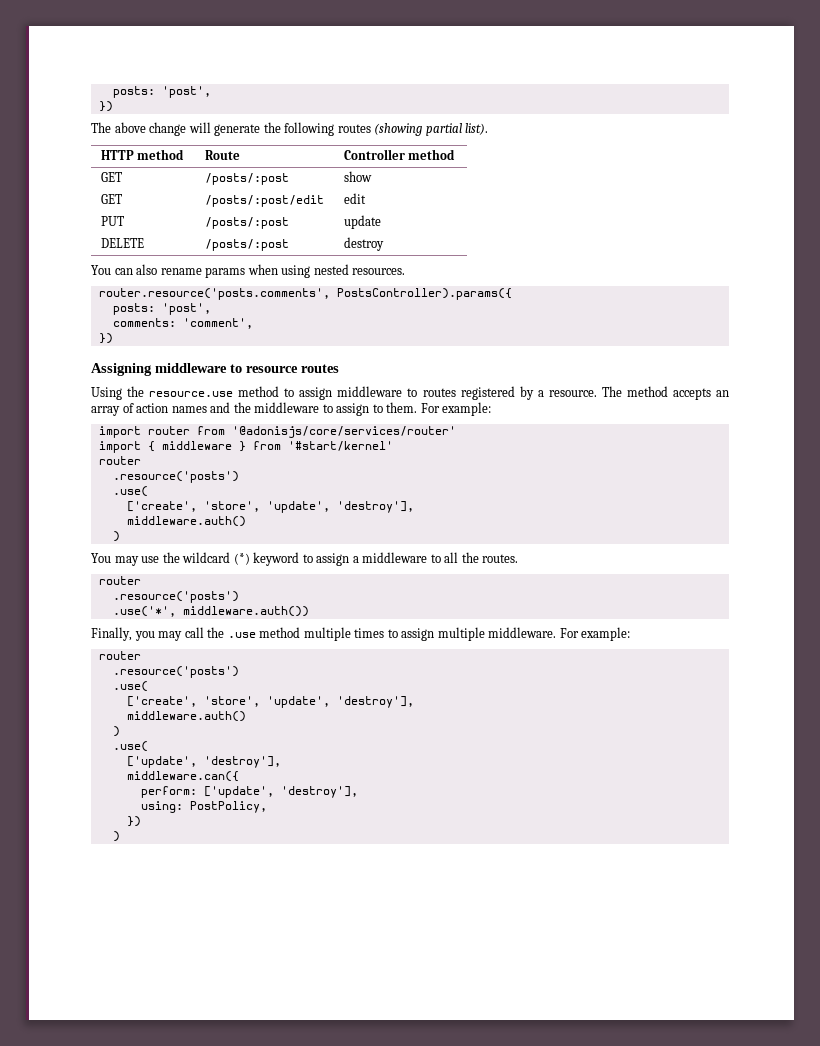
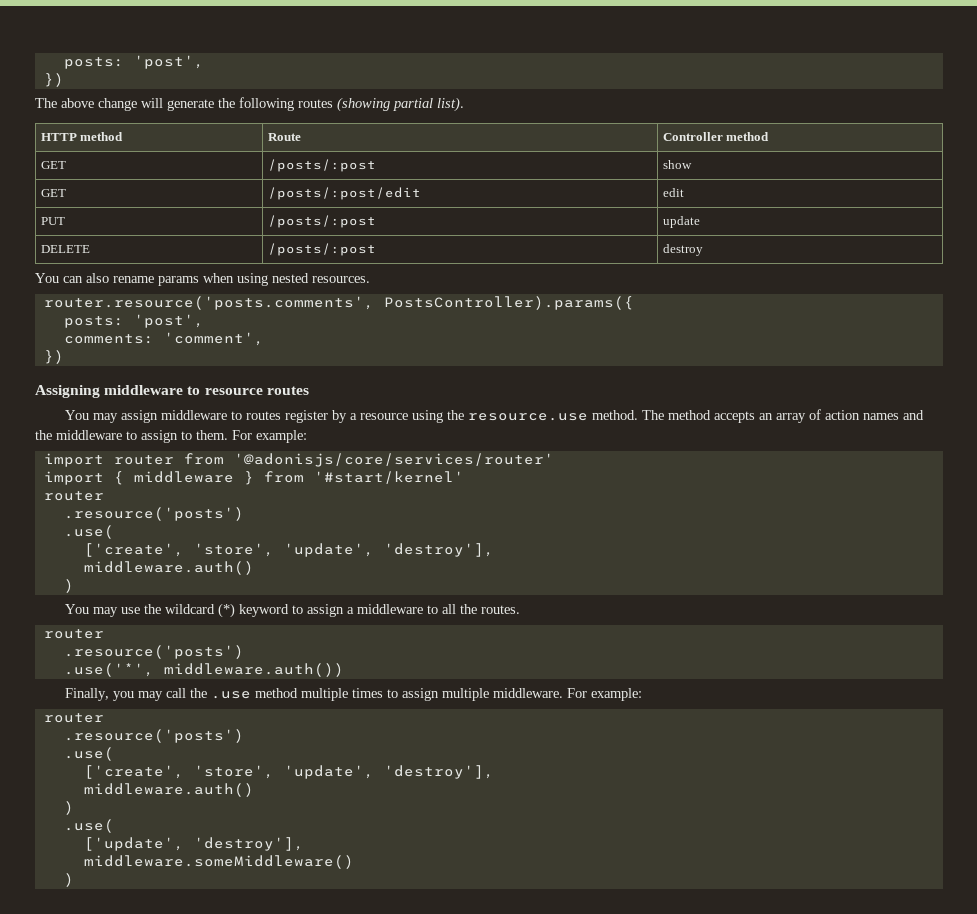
- Using the resource.use method to assign middleware to routes registered by a resource.
+ You may assign middleware to routes register by a resource using the resource.use method.
- middleware.can({
- perform: ['update', 'destroy'],
- using: PostPolicy,
- })
+ middleware.someMiddleware()

